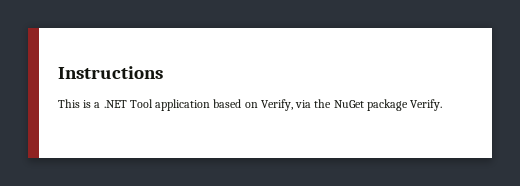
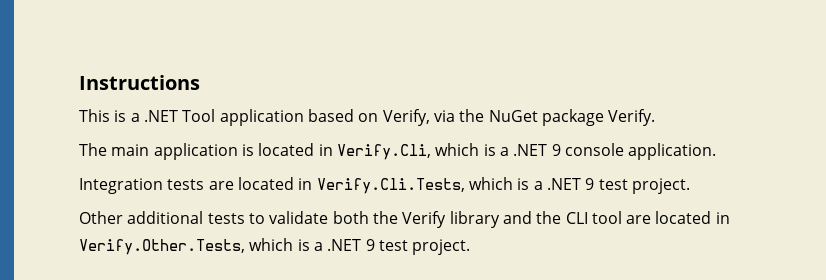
+ The main application is located in Verify.Cli, which is a .NET 9 console application.
+ Integration tests are located in Verify.Cli.Tests, which is a .NET 9 test project.
+ Other additional tests to validate both the Verify library and the CLI tool are located in Verify.Other.Tests, which is a .NET 9 test project.

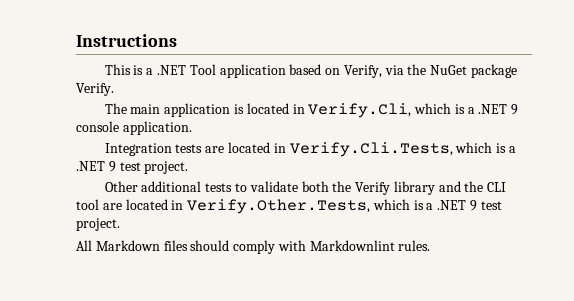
+ All Markdown files should comply with Markdownlint rules.

